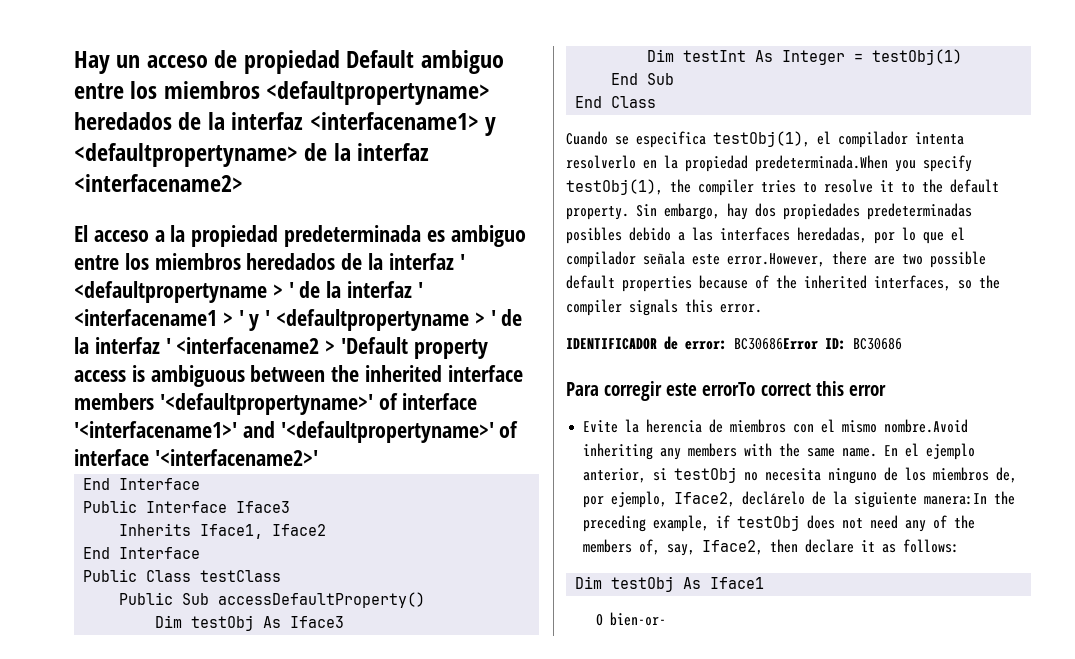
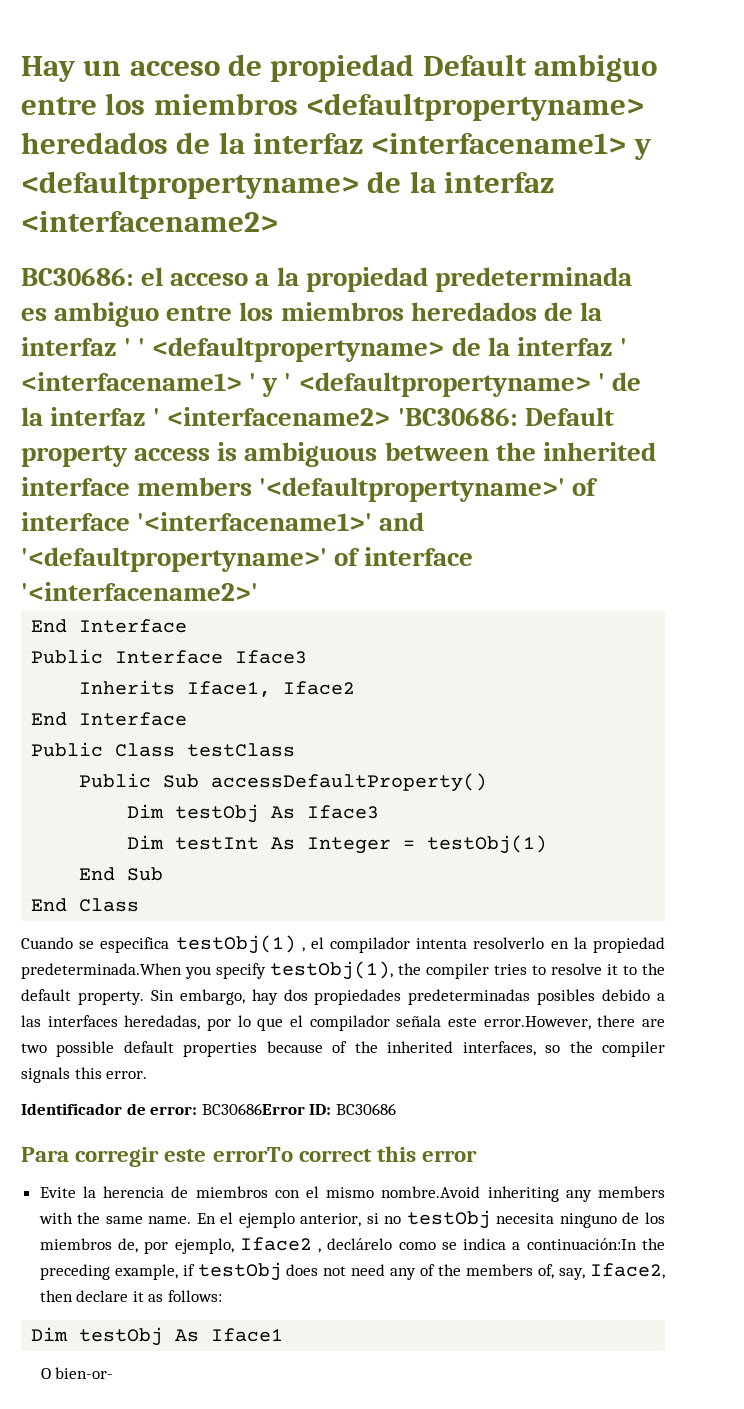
- El acceso a la propiedad predeterminada es ambiguo entre los miembros heredados de la interfaz ' <defaultpropertyname > ' de la interfaz ' <interfacename1 > ' y ' <defaultpropertyname > ' de la interfaz ' <interfacename2 > 'Default property access is ambiguous between the inherited interface members '<defaultpropertyname>' of interface '<interfacename1>' and '<defaultpropertyname>' of interface '<interfacename2>'
+ BC30686: el acceso a la propiedad predeterminada es ambiguo entre los miembros heredados de la interfaz ' ' <defaultpropertyname> de la interfaz ' <interfacename1> ' y ' <defaultpropertyname> ' de la interfaz ' <interfacename2> 'BC30686: Default property access is ambiguous between the inherited interface members '<defaultpropertyname>' of interface '<interfacename1>' and '<defaultpropertyname>' of interface '<interfacename2>'
- Cuando se especifica testObj(1), el compilador intenta resolverlo en la propiedad predeterminada.When you specify testObj(1), the compiler tries to resolve it to the default property.
+ Cuando se especifica testObj(1) , el compilador intenta resolverlo en la propiedad predeterminada.When you specify testObj(1), the compiler tries to resolve it to the default property.
- IDENTIFICADOR de error: BC30686Error ID: BC30686
+ Identificador de error: BC30686Error ID: BC30686
- En el ejemplo anterior, si testObj no necesita ninguno de los miembros de, por ejemplo, Iface2, declárelo de la siguiente manera:In the preceding example, if testObj does not need any of the members of, say, Iface2, then declare it as follows:
+ En el ejemplo anterior, si no testObj necesita ninguno de los miembros de, por ejemplo, Iface2 , declárelo como se indica a continuación:In the preceding example, if testObj does not need any of the members of, say, Iface2, then declare it as follows:

